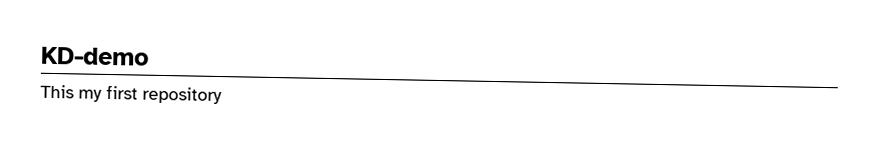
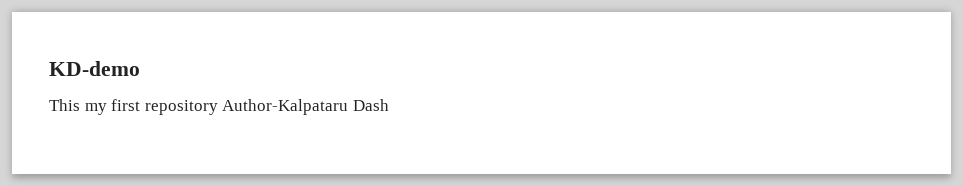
- This my first repository
+ This my first repository Author-Kalpataru Dash

